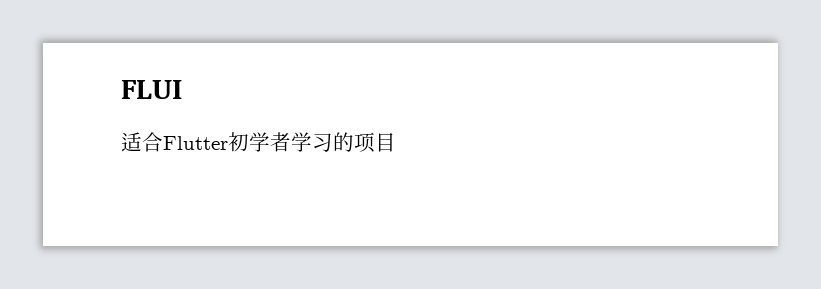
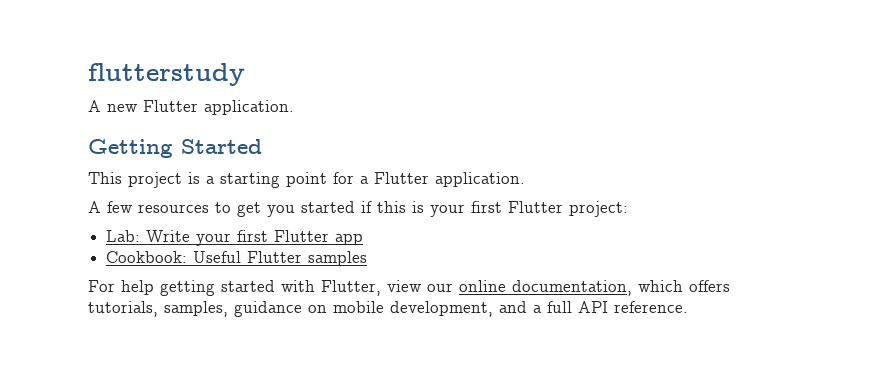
- FLUI
- 适合Flutter初学者学习的项目
+ flutterstudy
+ A new Flutter application.
+ Getting Started
+ This project is a starting point for a Flutter application.
+ A few resources to get you started if this is your first Flutter project:
+ Lab: Write your first Flutter app
+ Cookbook: Useful Flutter samples
+ For help getting started with Flutter, view our online documentation, which offers tutorials, samples, guidance on mobile development, and a full API reference.

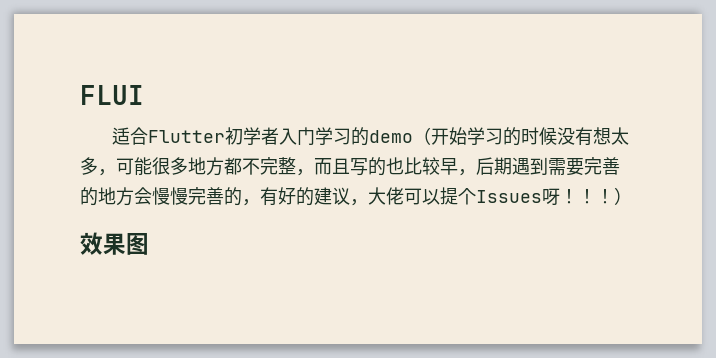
- flutterstudy
- A new Flutter application.
- Getting Started
- This project is a starting point for a Flutter application.
- A few resources to get you started if this is your first Flutter project:
- Lab: Write your first Flutter app
- Cookbook: Useful Flutter samples
- For help getting started with Flutter, view our online documentation, which offers tutorials, samples, guidance on mobile development, and a full API reference.
+ FLUI
+ 适合Flutter初学者入门学习的demo（开始学习的时候没有想太多，可能很多地方都不完整，而且写的也比较早，后期遇到需要完善的地方会慢慢完善的，有好的建议，大佬可以提个Issues呀！！！）
+ 效果图

